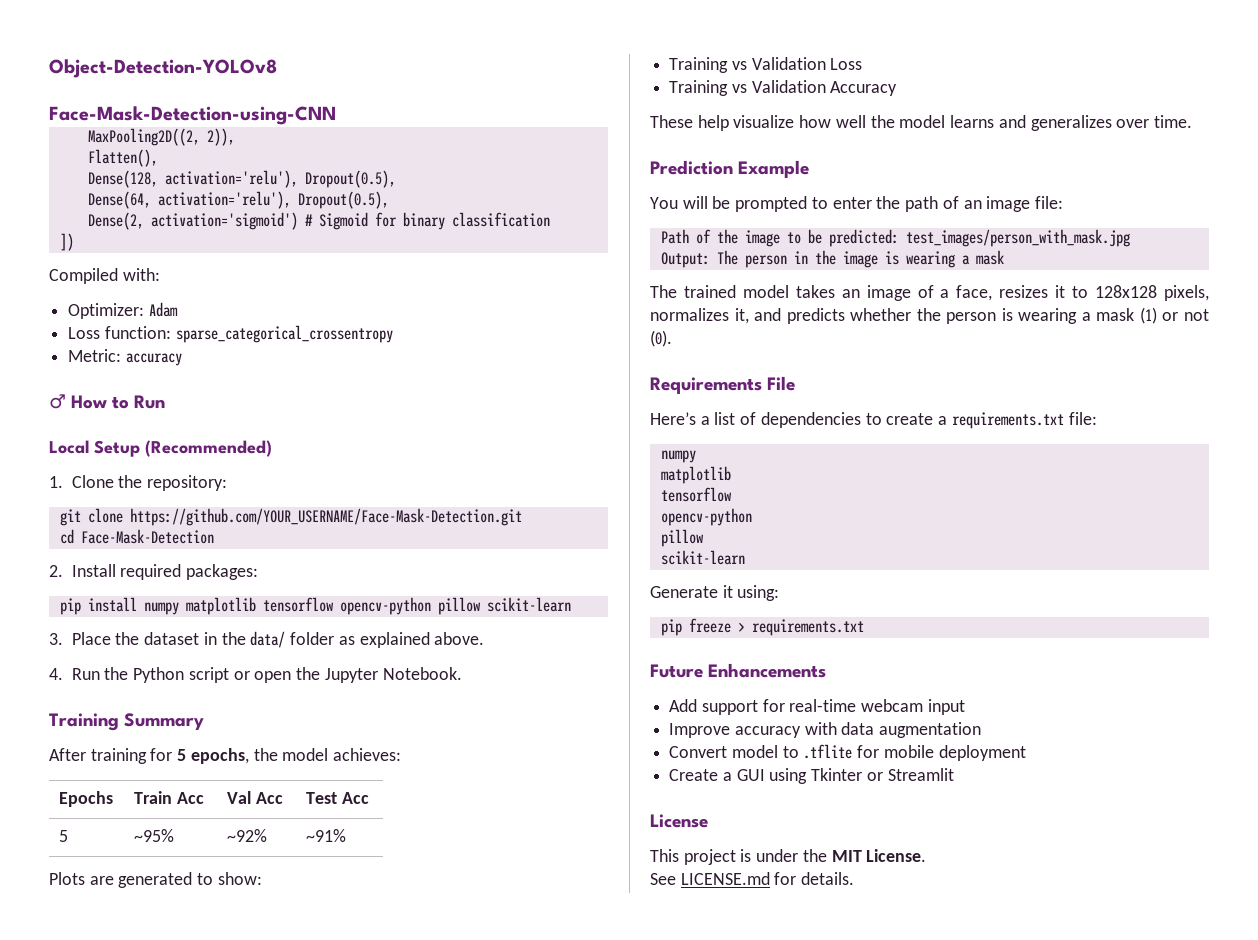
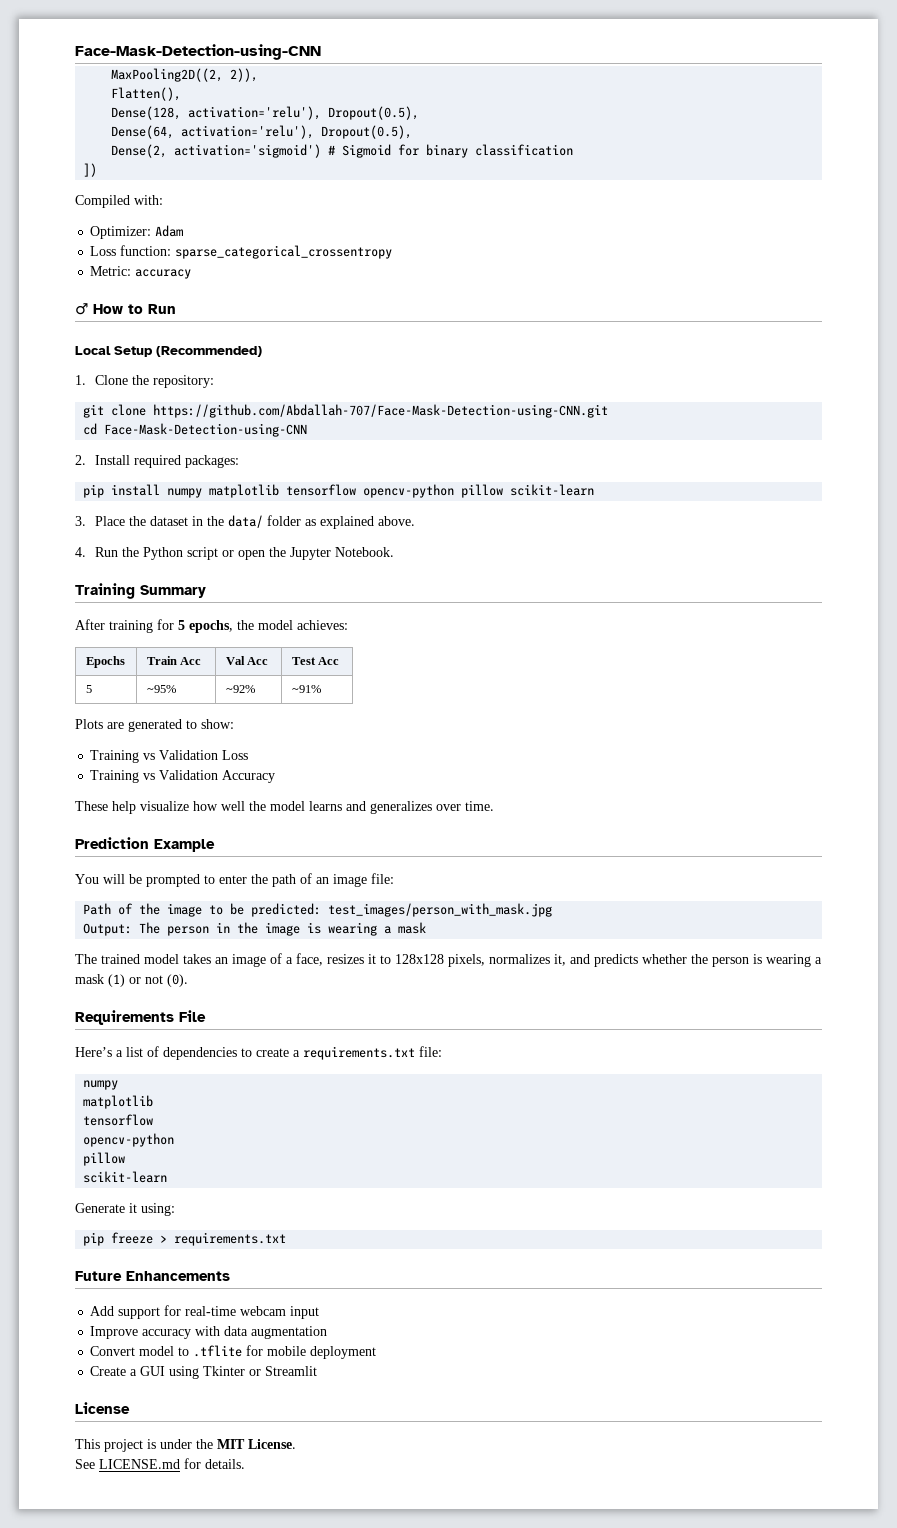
- Object-Detection-YOLOv8
- git clone https://github.com/YOUR_USERNAME/Face-Mask-Detection.git
+ git clone https://github.com/Abdallah-707/Face-Mask-Detection-using-CNN.git
- cd Face-Mask-Detection
+ cd Face-Mask-Detection-using-CNN

